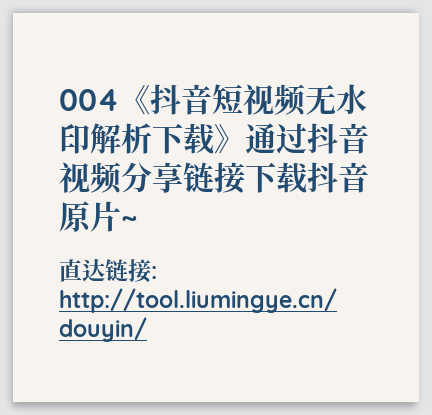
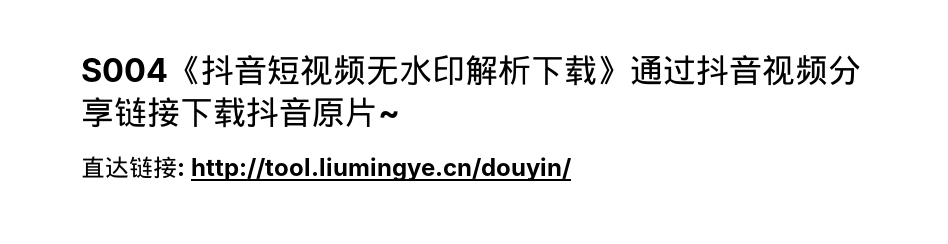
- 004《抖音短视频无水印解析下载》通过抖音视频分享链接下载抖音原片~
+ S004《抖音短视频无水印解析下载》通过抖音视频分享链接下载抖音原片~

